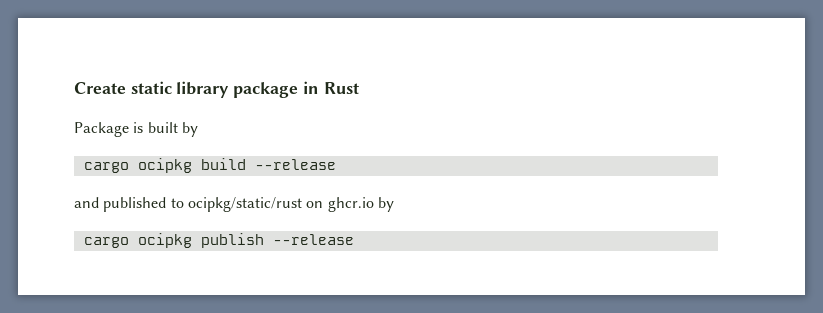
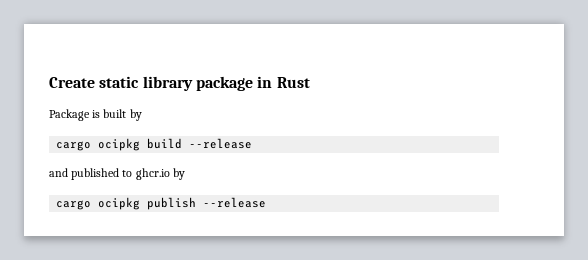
- and published to ocipkg/static/rust on ghcr.io by
+ and published to ghcr.io by

